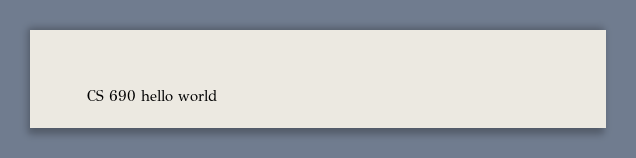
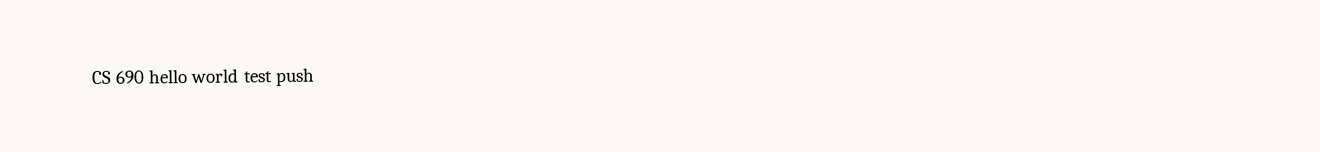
- CS 690 hello world
+ CS 690 hello world test push

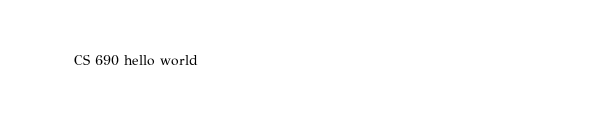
- CS 690 hello world test push
+ CS 690 hello world

